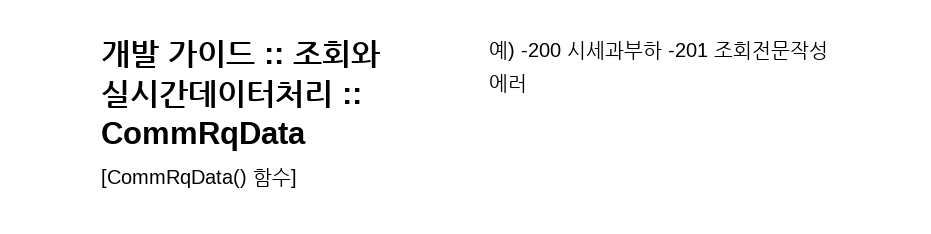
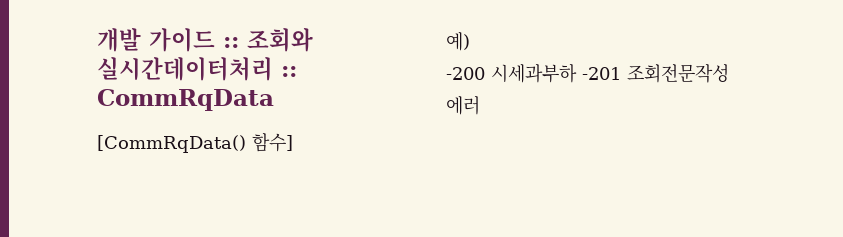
- 예) -200 시세과부하 -201 조회전문작성 에러
+ 예)
+ -200 시세과부하 -201 조회전문작성 에러

